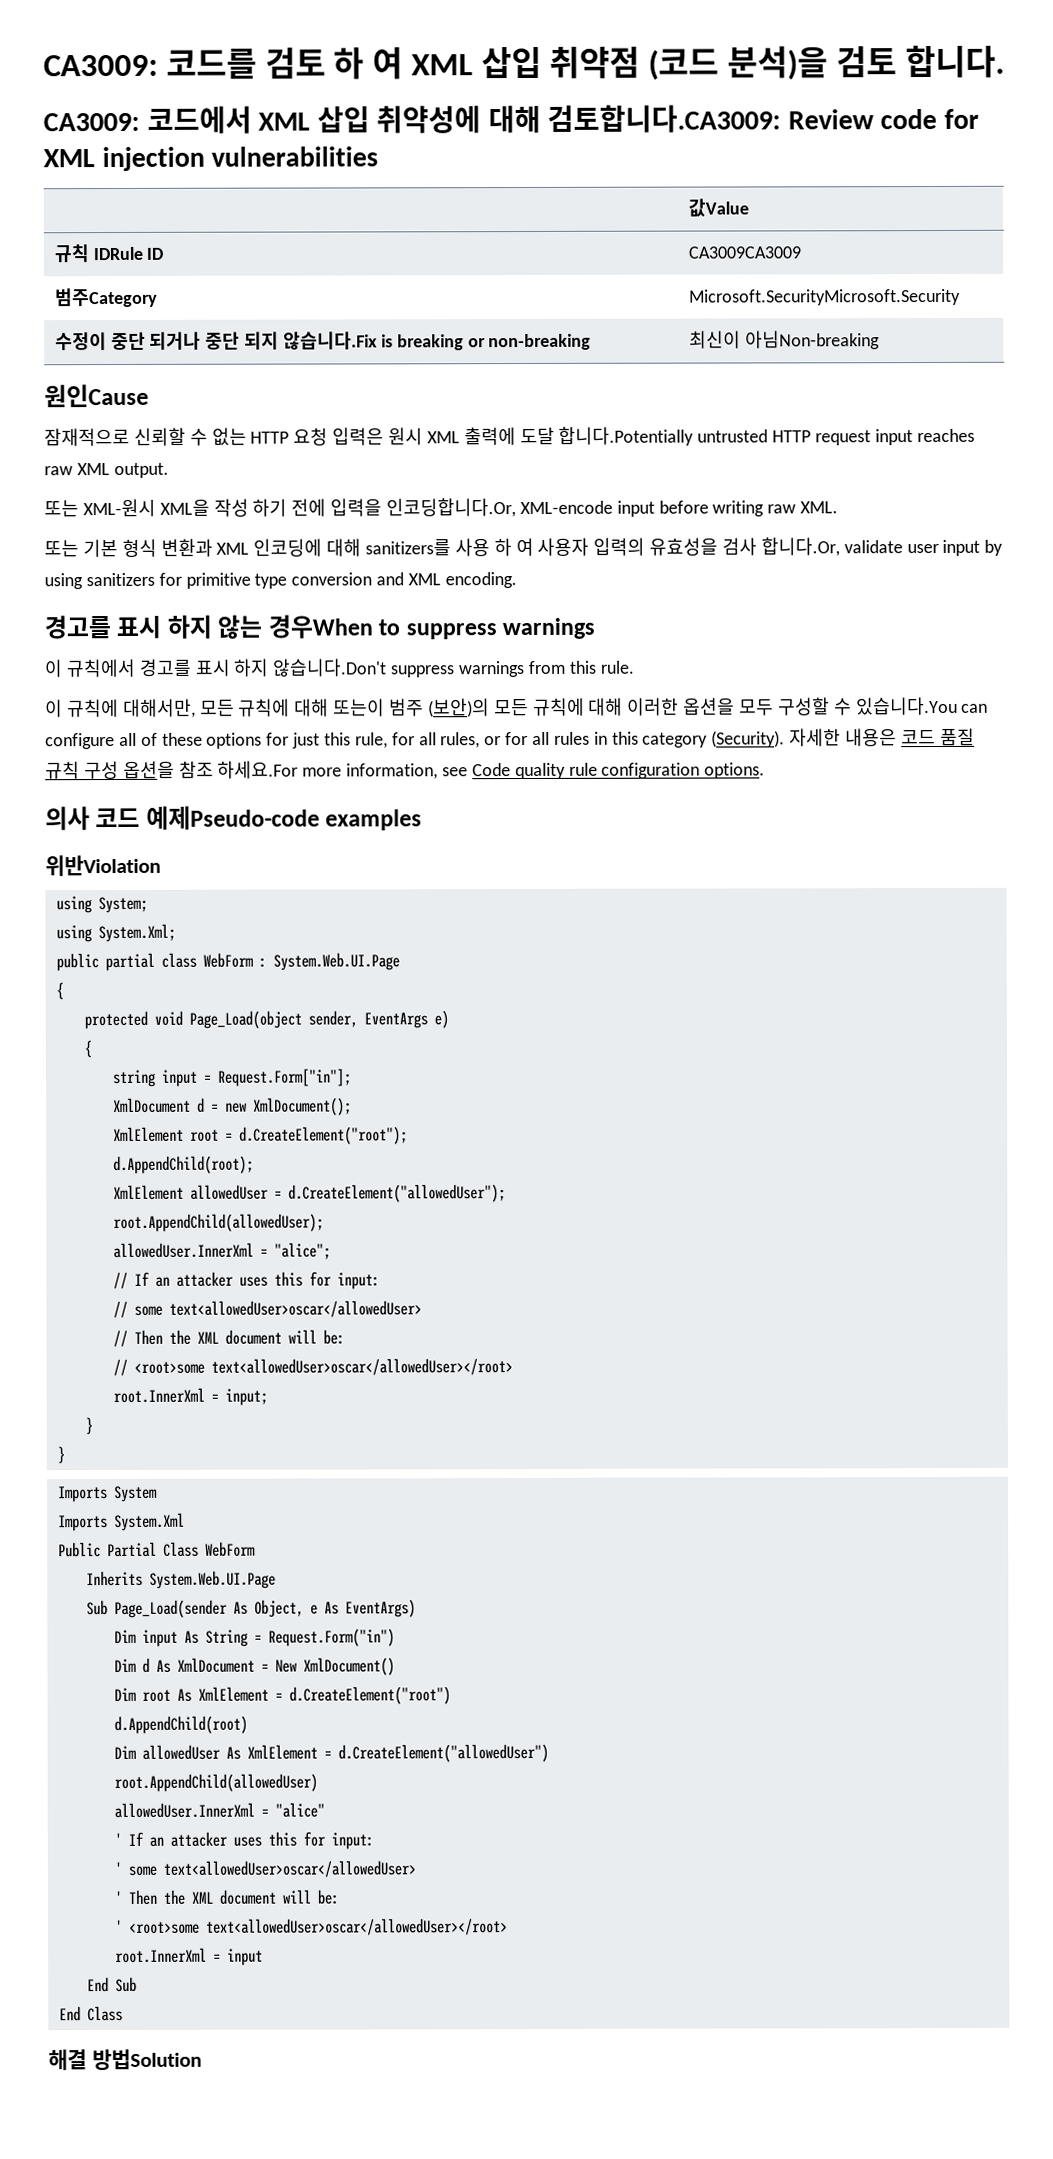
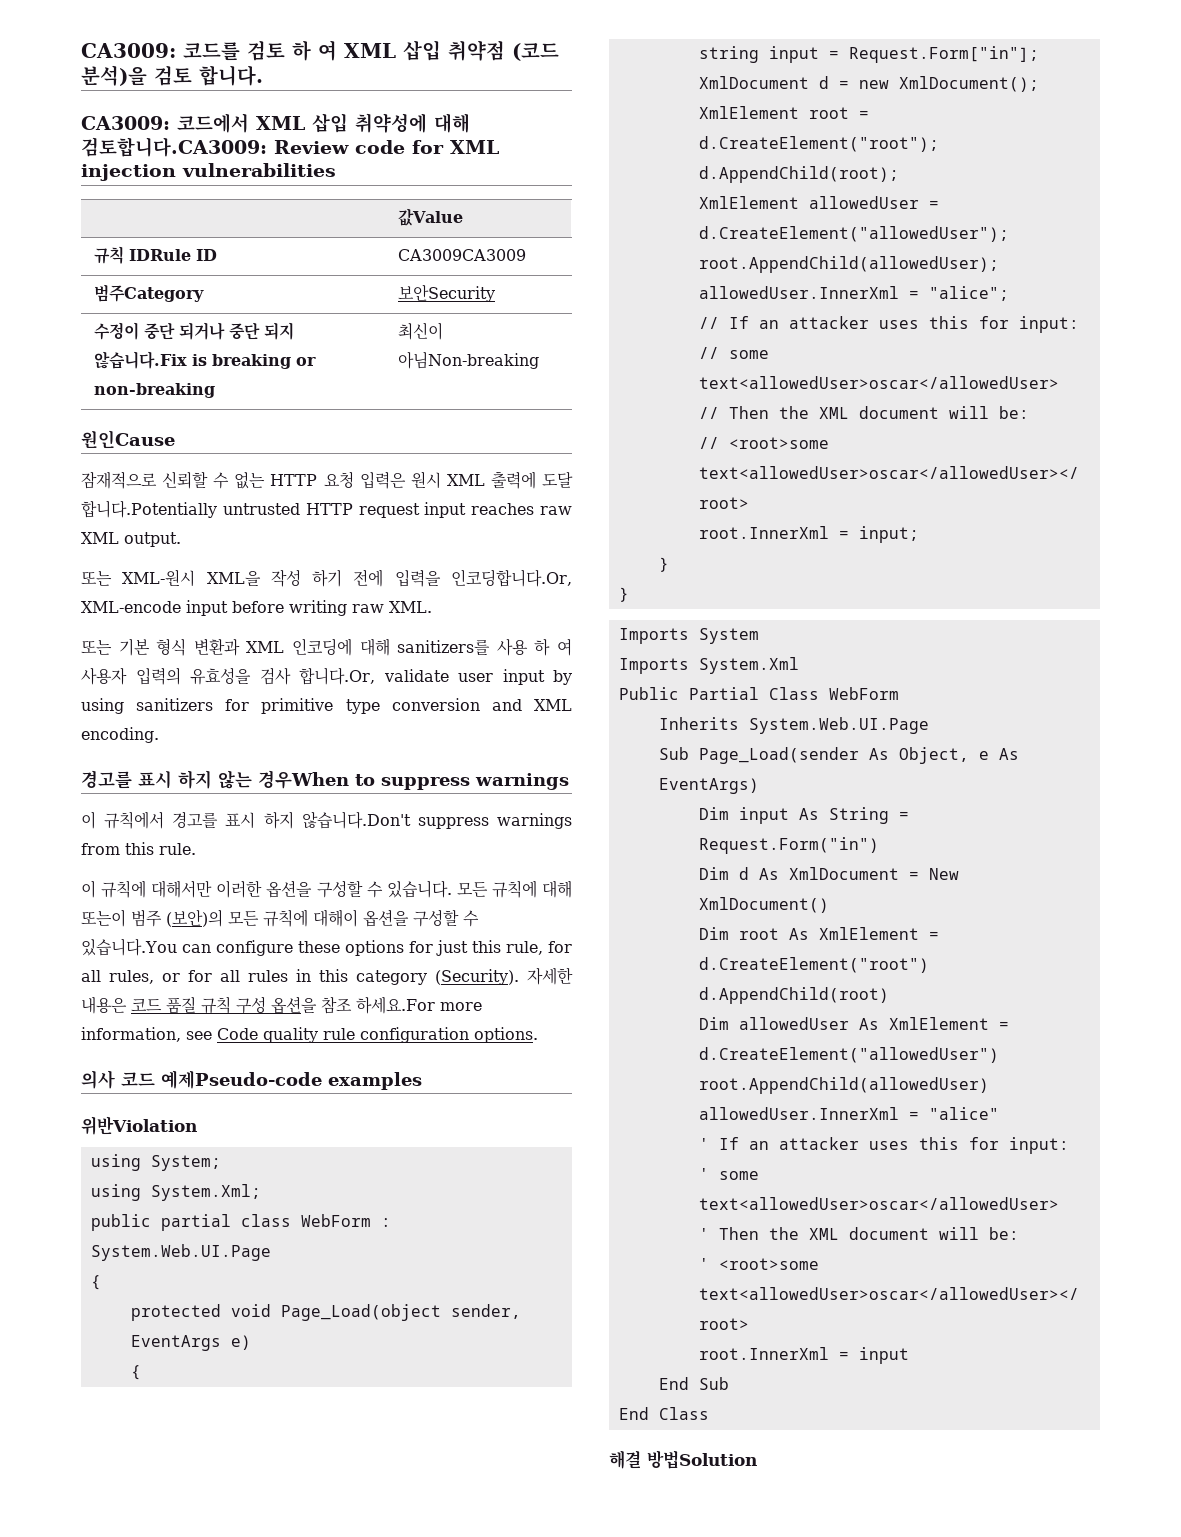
- 범주Category | Microsoft.SecurityMicrosoft.Security
+ 범주Category | 보안Security
- 이 규칙에 대해서만, 모든 규칙에 대해 또는이 범주 (보안)의 모든 규칙에 대해 이러한 옵션을 모두 구성할 수 있습니다.You can configure all of these options for just this rule, for all rules, or for all rules in this category (Security).
+ 이 규칙에 대해서만 이러한 옵션을 구성할 수 있습니다. 모든 규칙에 대해 또는이 범주 (보안)의 모든 규칙에 대해이 옵션을 구성할 수 있습니다.You can configure these options for just this rule, for all rules, or for all rules in this category (Security).

